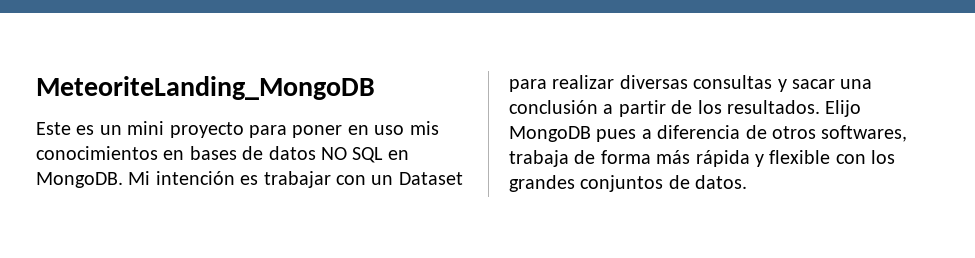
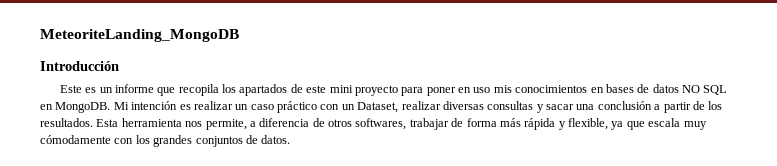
+ Introducción
- Este es un mini proyecto para poner en uso mis conocimientos en bases de datos NO SQL en MongoDB.
+ Este es un informe que recopila los apartados de este mini proyecto para poner en uso mis conocimientos en bases de datos NO SQL en MongoDB.
- Mi intención es trabajar con un Dataset para realizar diversas consultas y sacar una conclusión a partir de los resultados.
+ Mi intención es realizar un caso práctico con un Dataset, realizar diversas consultas y sacar una conclusión a partir de los resultados.
- Elijo MongoDB pues a diferencia de otros softwares, trabaja de forma más rápida y flexible con los grandes conjuntos de datos.
+ Esta herramienta nos permite, a diferencia de otros softwares, trabajar de forma más rápida y flexible, ya que escala muy cómodamente con los grandes conjuntos de datos.

